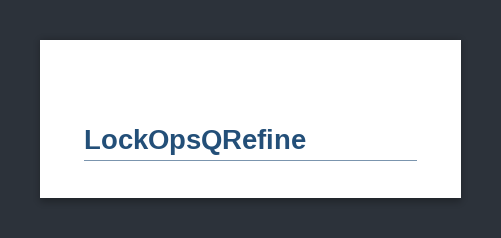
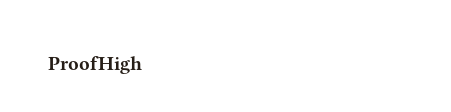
- LockOpsQRefine
+ ProofHigh

